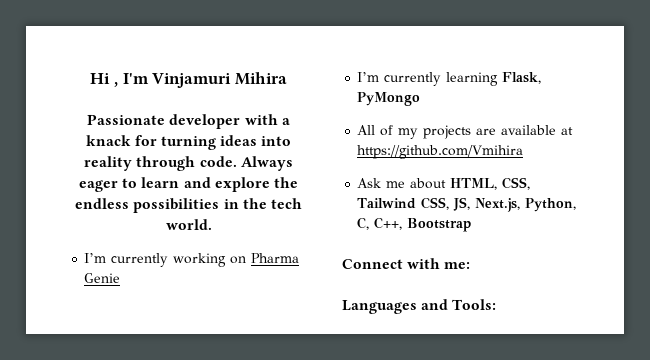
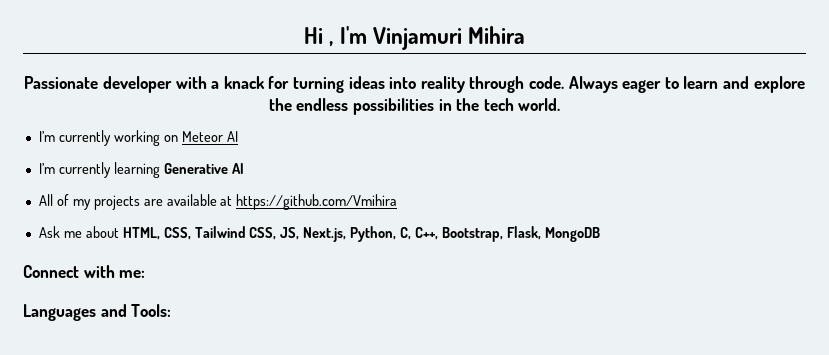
- I’m currently working on Pharma Genie
+ I’m currently working on Meteor AI
- I’m currently learning Flask, PyMongo
+ I’m currently learning Generative AI
- Ask me about HTML, CSS, Tailwind CSS, JS, Next.js, Python, C, C++, Bootstrap
+ Ask me about HTML, CSS, Tailwind CSS, JS, Next.js, Python, C, C++, Bootstrap, Flask, MongoDB

